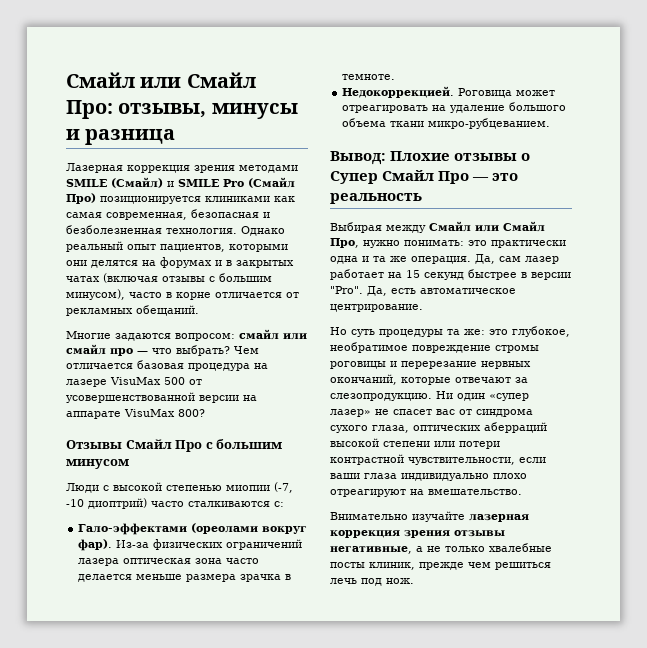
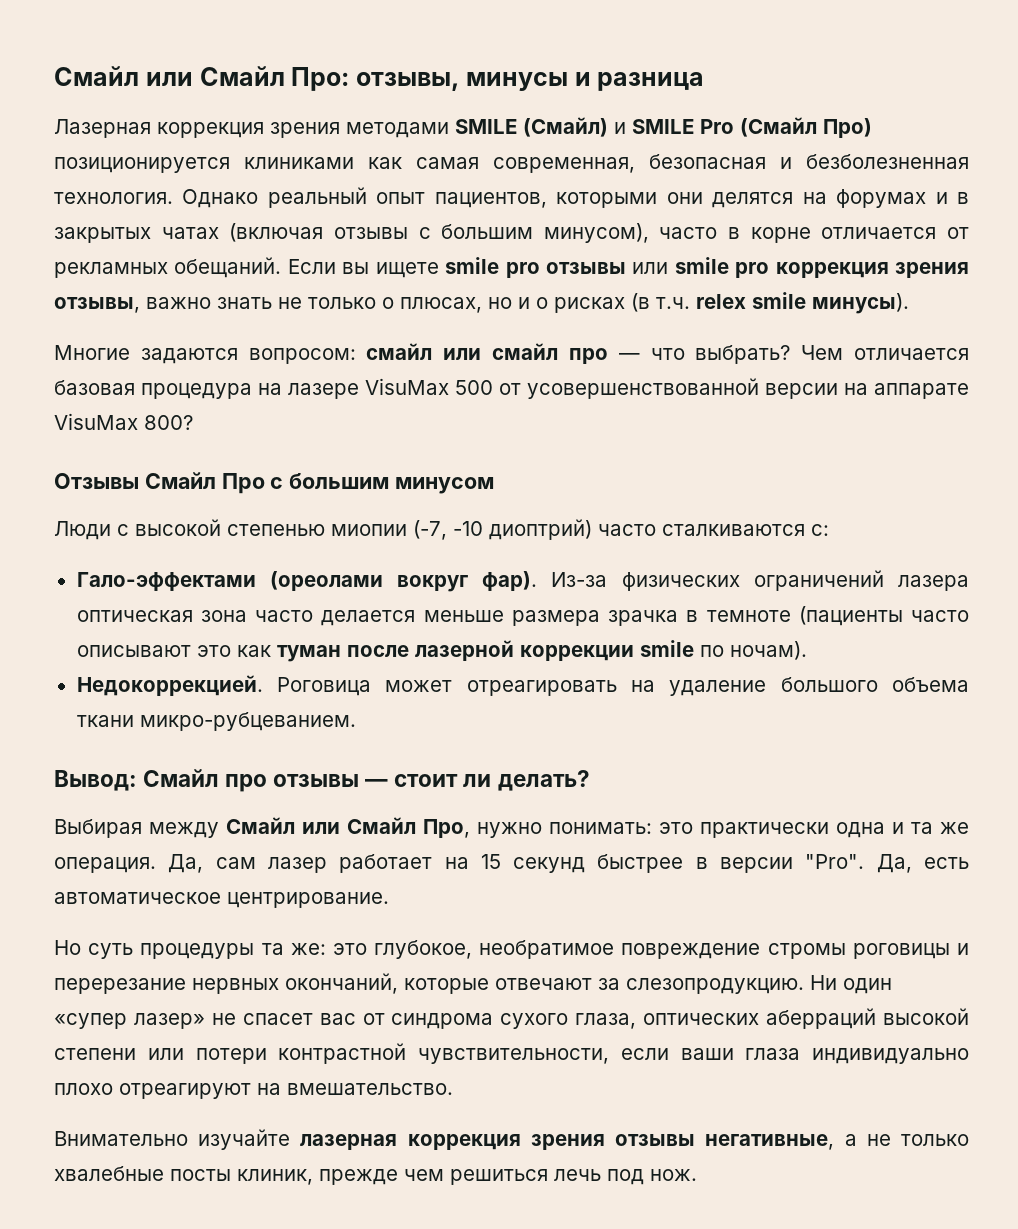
+ Если вы ищете smile pro отзывы или smile pro коррекция зрения отзывы, важно знать не только о плюсах, но и о рисках (в т.ч. relex smile минусы).
- Из-за физических ограничений лазера оптическая зона часто делается меньше размера зрачка в темноте.
+ Из-за физических ограничений лазера оптическая зона часто делается меньше размера зрачка в темноте (пациенты часто описывают это как туман после лазерной коррекции smile по ночам).
- Вывод: Плохие отзывы о Супер Смайл Про — это реальность
+ Вывод: Смайл про отзывы — стоит ли делать?

